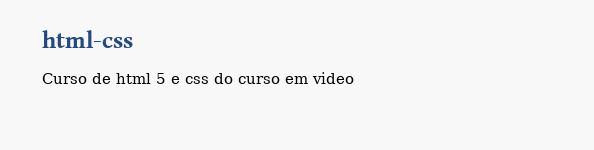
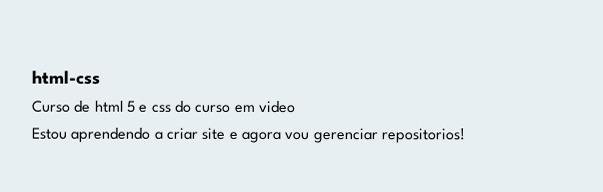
+ Estou aprendendo a criar site e agora vou gerenciar repositorios!

